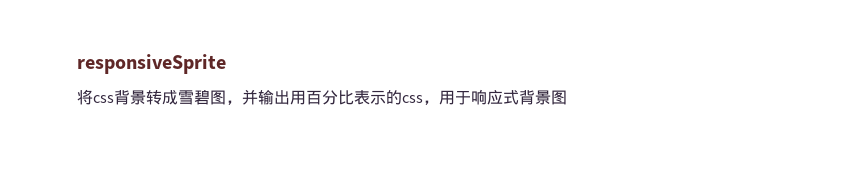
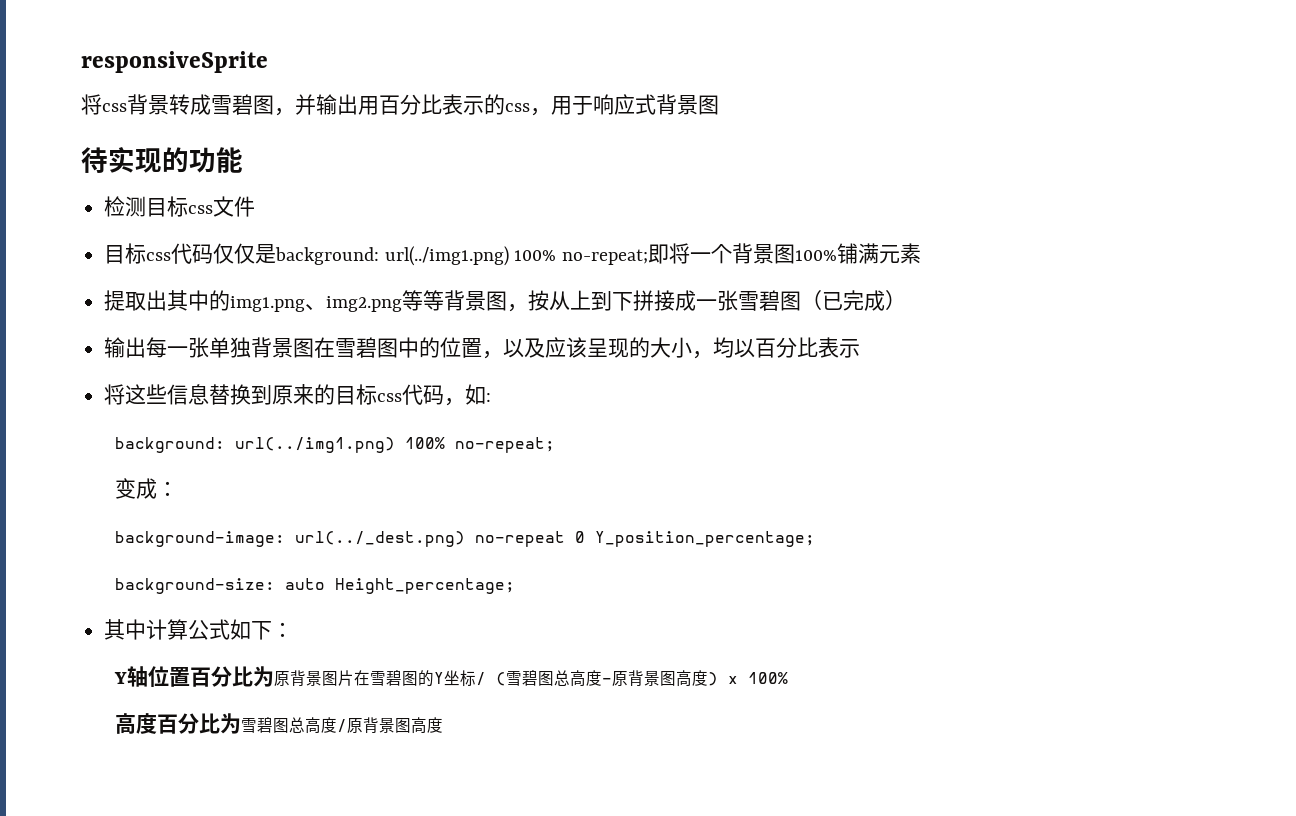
+ 待实现的功能
+ 检测目标css文件
+ 目标css代码仅仅是background: url(../img1.png) 100% no-repeat;即将一个背景图100%铺满元素
+ 提取出其中的img1.png、img2.png等等背景图，按从上到下拼接成一张雪碧图（已完成）
+ 输出每一张单独背景图在雪碧图中的位置，以及应该呈现的大小，均以百分比表示
+ 将这些信息替换到原来的目标css代码，如:
+ background: url(../img1.png) 100% no-repeat;
+ 变成：
+ background-image: url(../_dest.png) no-repeat 0 Y_position_percentage;
+ background-size: auto Height_percentage;
+ 其中计算公式如下：
+ Y轴位置百分比为原背景图片在雪碧图的Y坐标/ (雪碧图总高度-原背景图高度) x 100%
+ 高度百分比为雪碧图总高度/原背景图高度

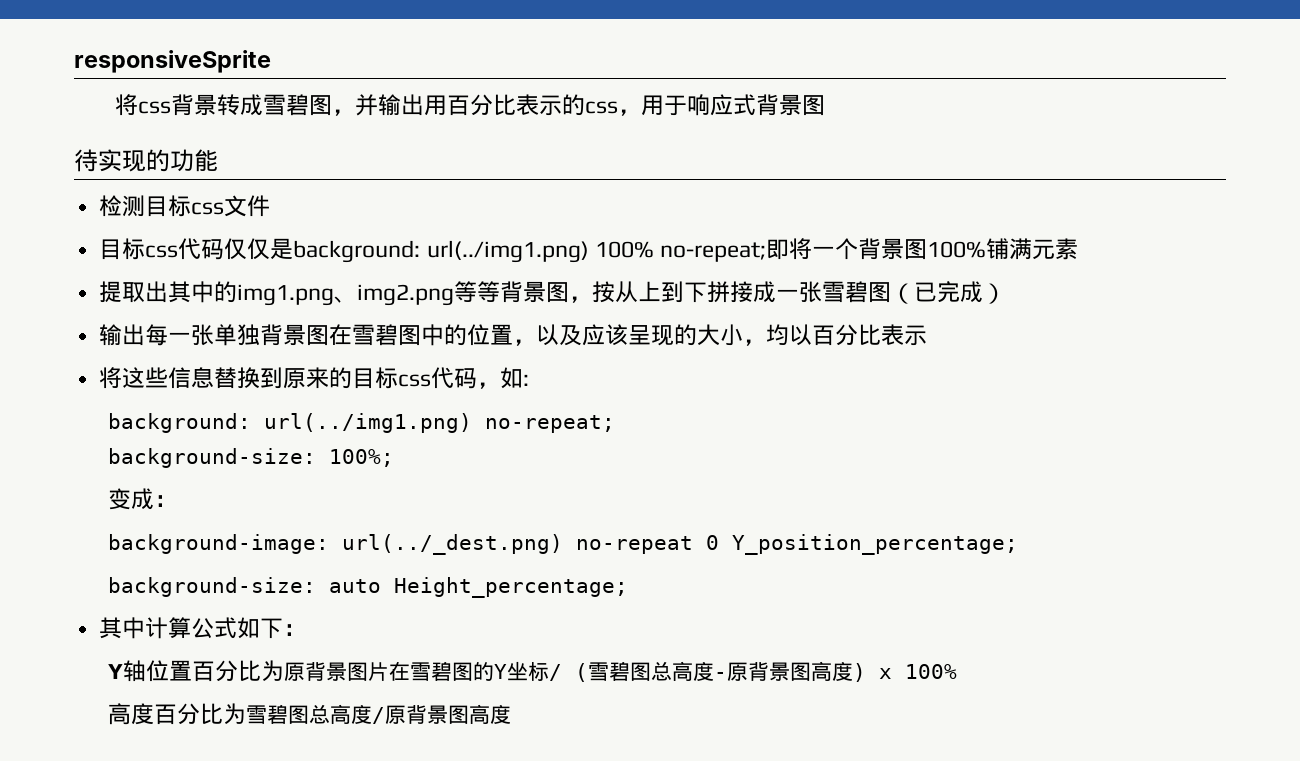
  将这些信息替换到原来的目标css代码，如:
- background: url(../img1.png) 100% no-repeat;
+ background: url(../img1.png) no-repeat;
+ background-size: 100%;

